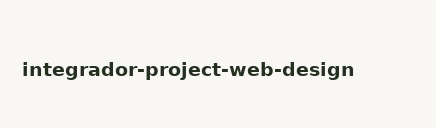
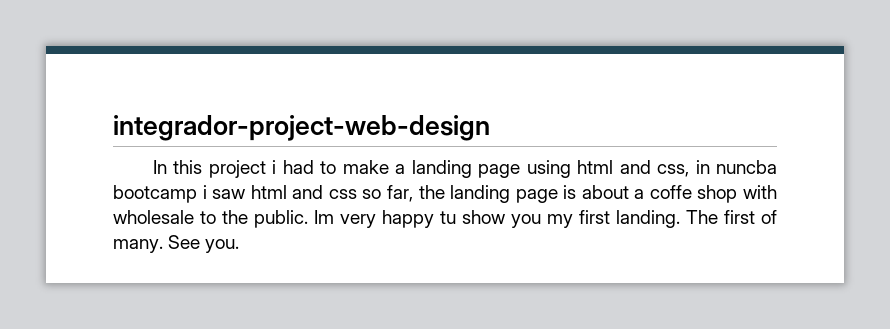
+ In this project i had to make a landing page using html and css, in nuncba bootcamp i saw html and css so far, the landing page is about a coffe shop with wholesale to the public. Im very happy tu show you my first landing. The first of many. See you.

